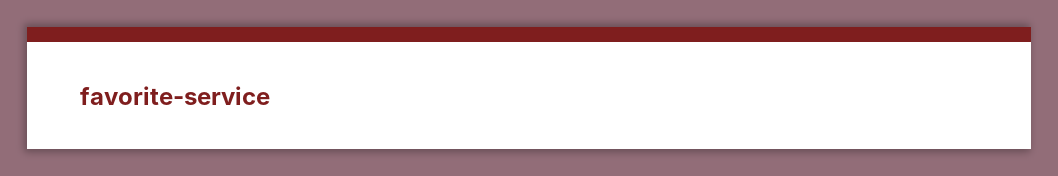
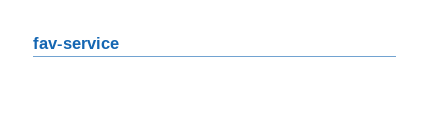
- favorite-service
+ fav-service

